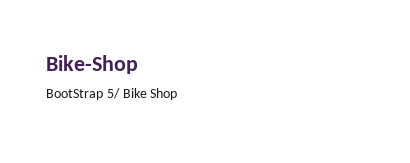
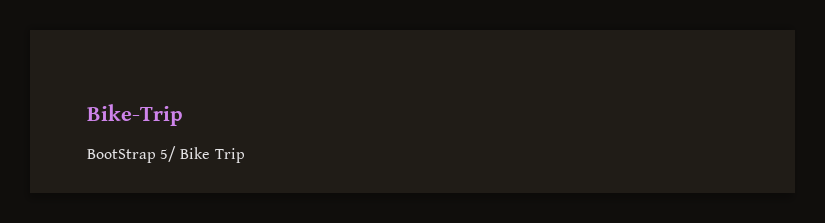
- Bike-Shop
+ Bike-Trip
- BootStrap 5/ Bike Shop
+ BootStrap 5/ Bike Trip

